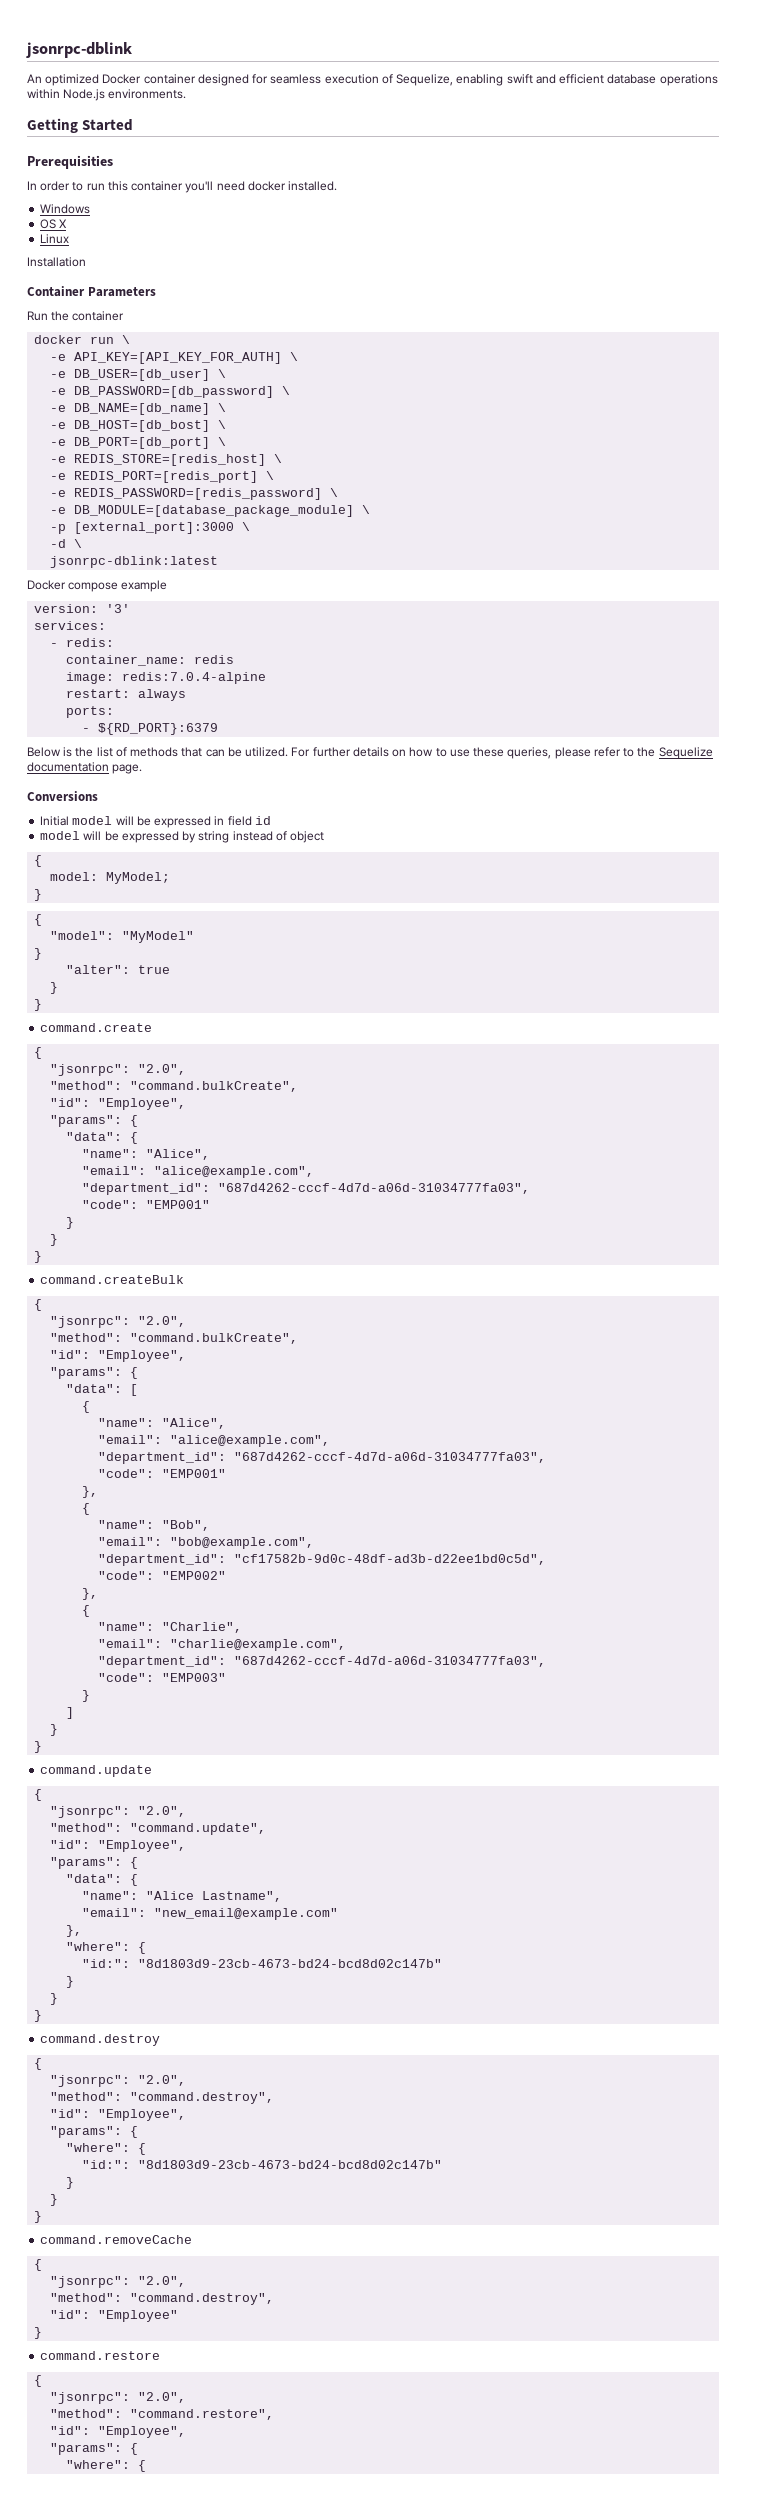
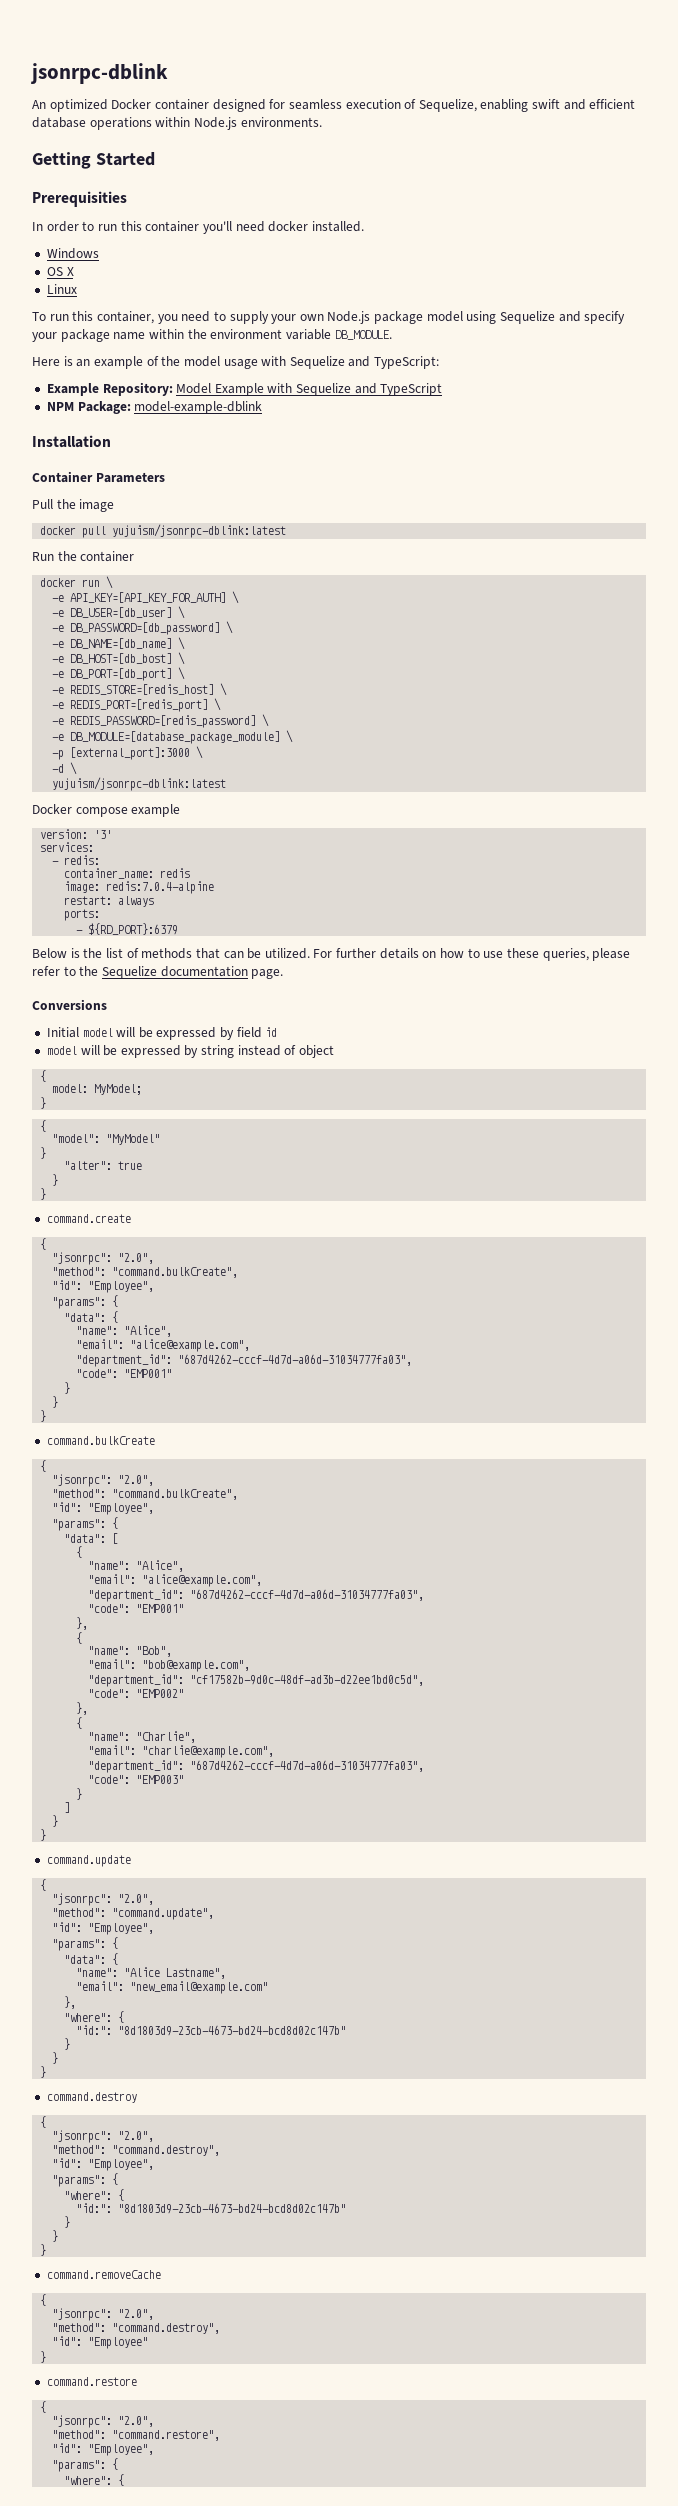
+ To run this container, you need to supply your own Node.js package model using Sequelize and specify your package name within the environment variable DB_MODULE.
+ Here is an example of the model usage with Sequelize and TypeScript:
+ Example Repository: Model Example with Sequelize and TypeScript
+ NPM Package: model-example-dblink
  Installation
  Container Parameters
+ Pull the image
+ docker pull yujuism/jsonrpc-dblink:latest
  -d \
- jsonrpc-dblink:latest
+ yujuism/jsonrpc-dblink:latest
- Initial model will be expressed in field id
+ Initial model will be expressed by field id
- command.createBulk
+ command.bulkCreate

